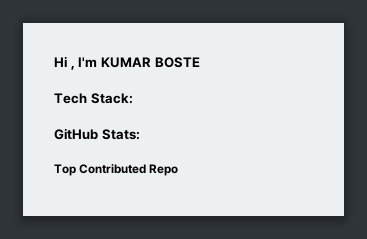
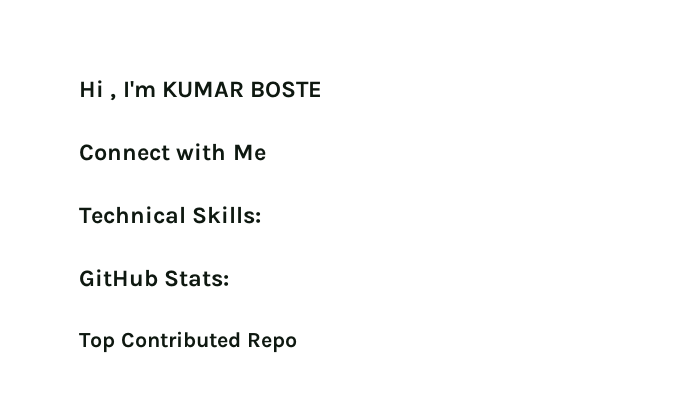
- Tech Stack:
+ Connect with Me
+ Technical Skills:

